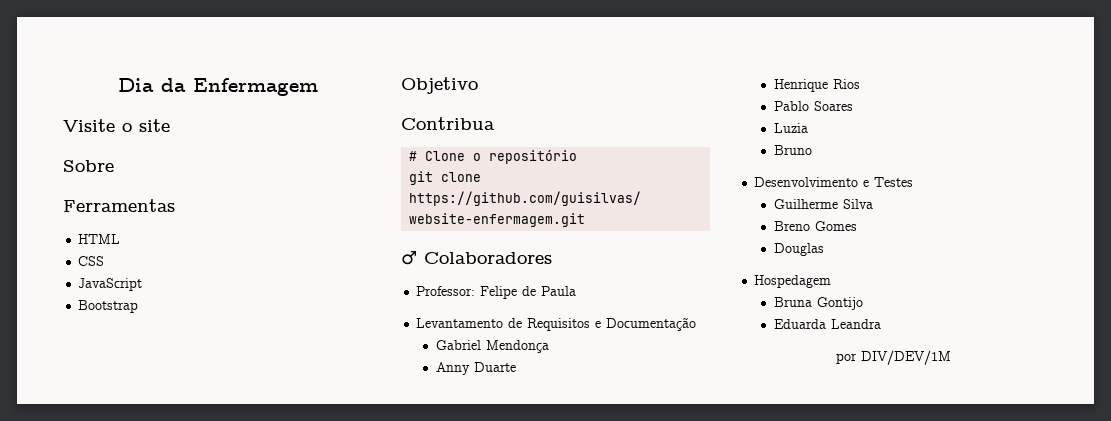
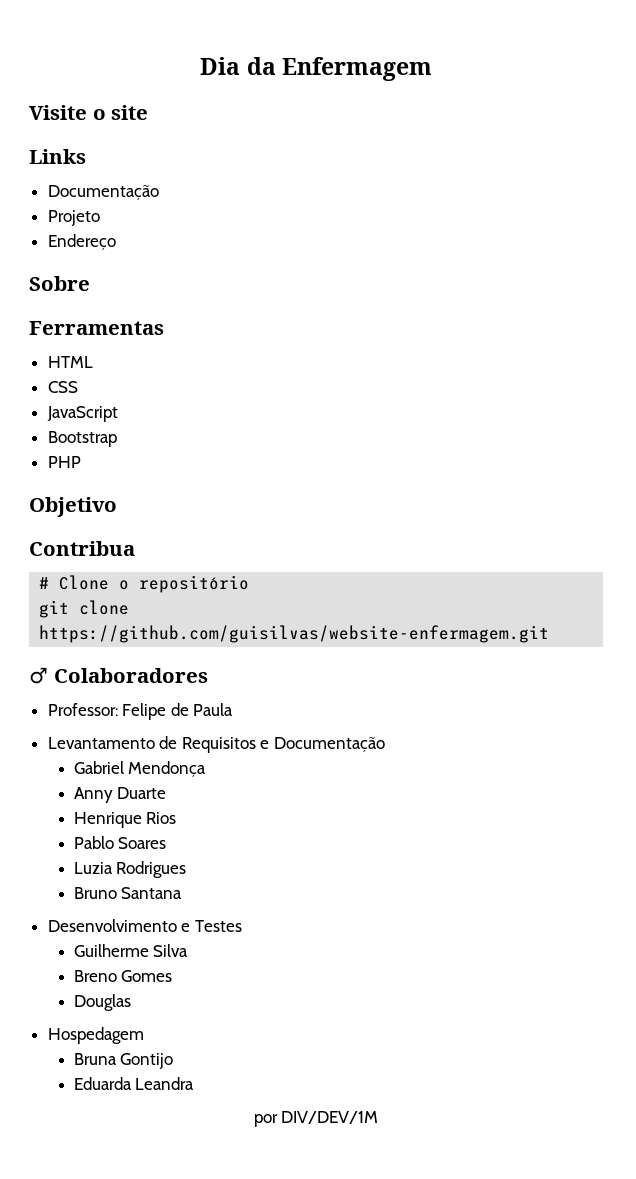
+ Links
+ Documentação
+ Projeto
+ Endereço
+ PHP
- Luzia
+ Luzia Rodrigues
- Bruno
+ Bruno Santana

